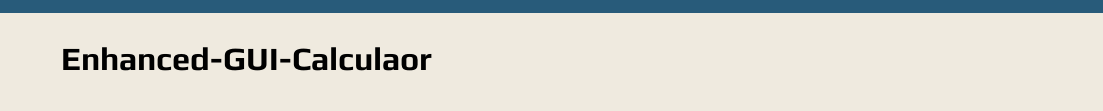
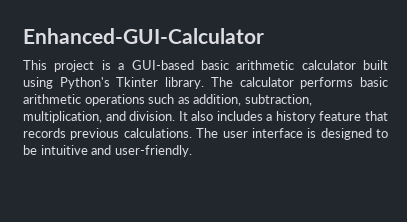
- Enhanced-GUI-Calculaor
+ Enhanced-GUI-Calculator
+ This project is a GUI-based basic arithmetic calculator built using Python's Tkinter library. The calculator performs basic arithmetic operations such as addition, subtraction, multiplication, and division. It also includes a history feature that records previous calculations. The user interface is designed to be intuitive and user-friendly.

